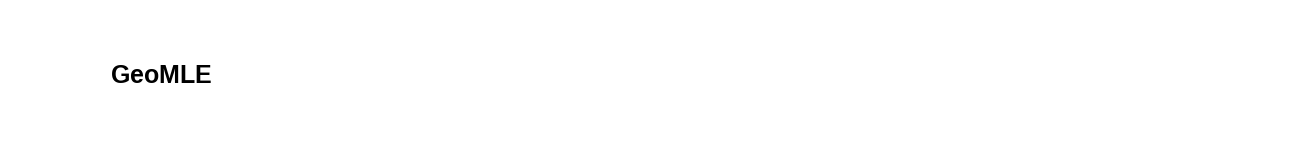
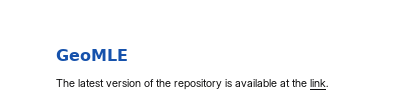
+ The latest version of the repository is available at the link.

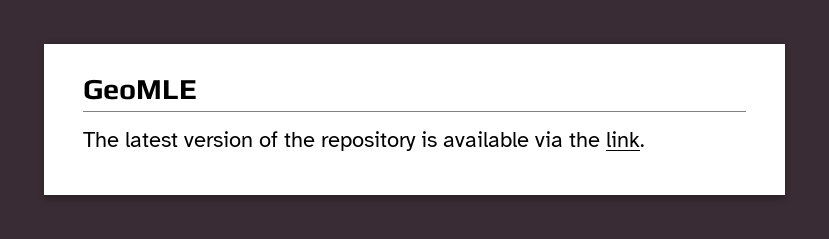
- The latest version of the repository is available at the link.
+ The latest version of the repository is available via the link.

